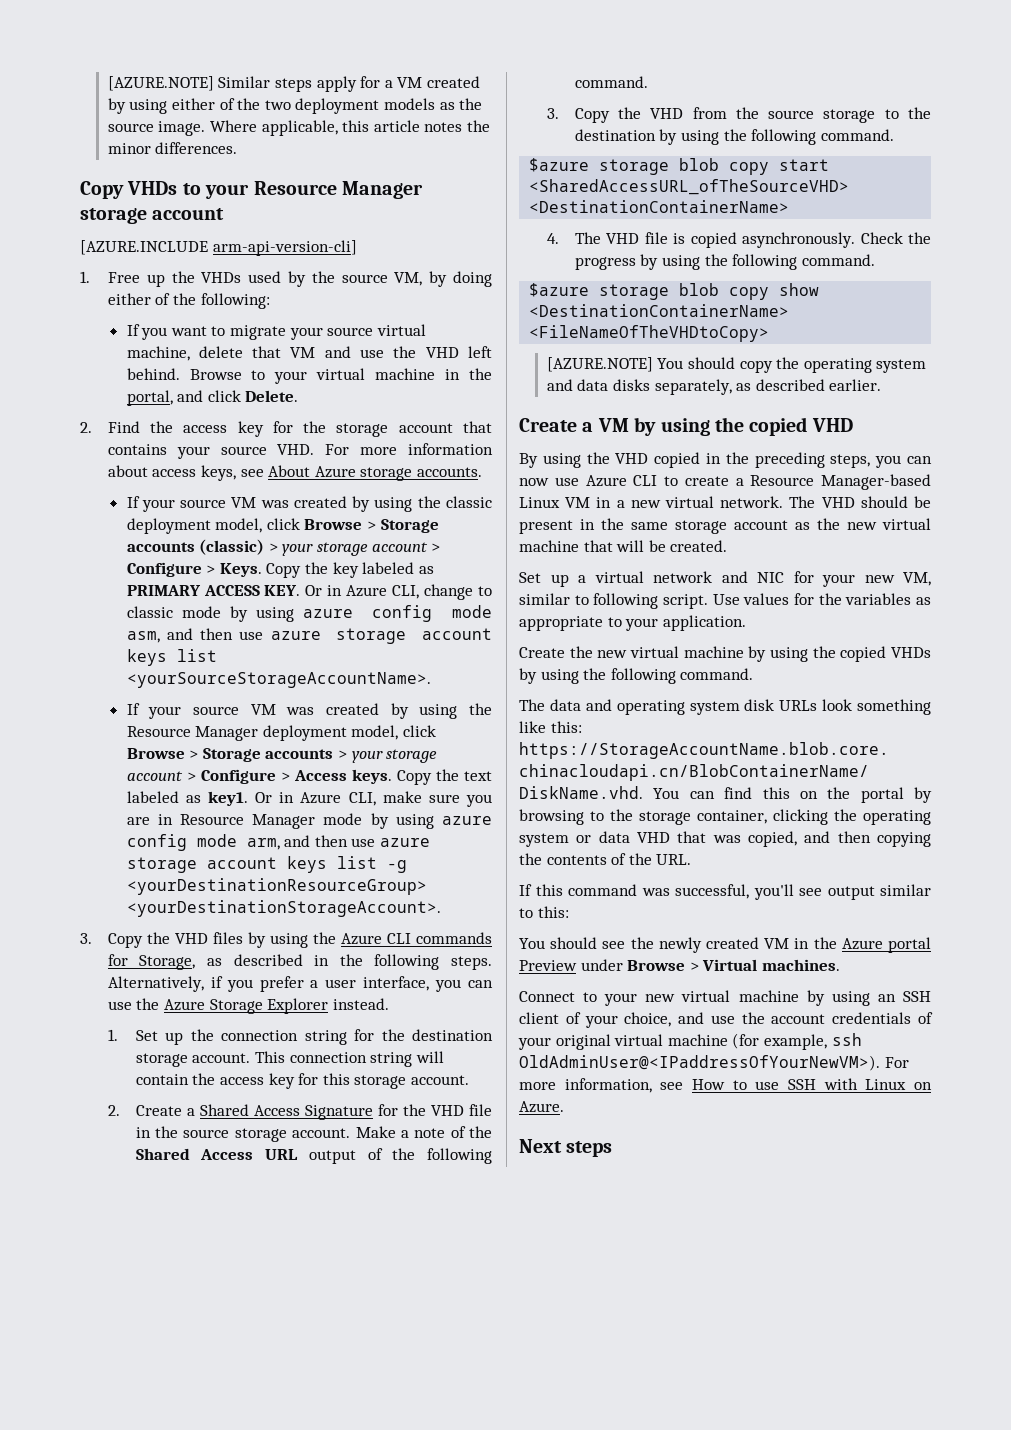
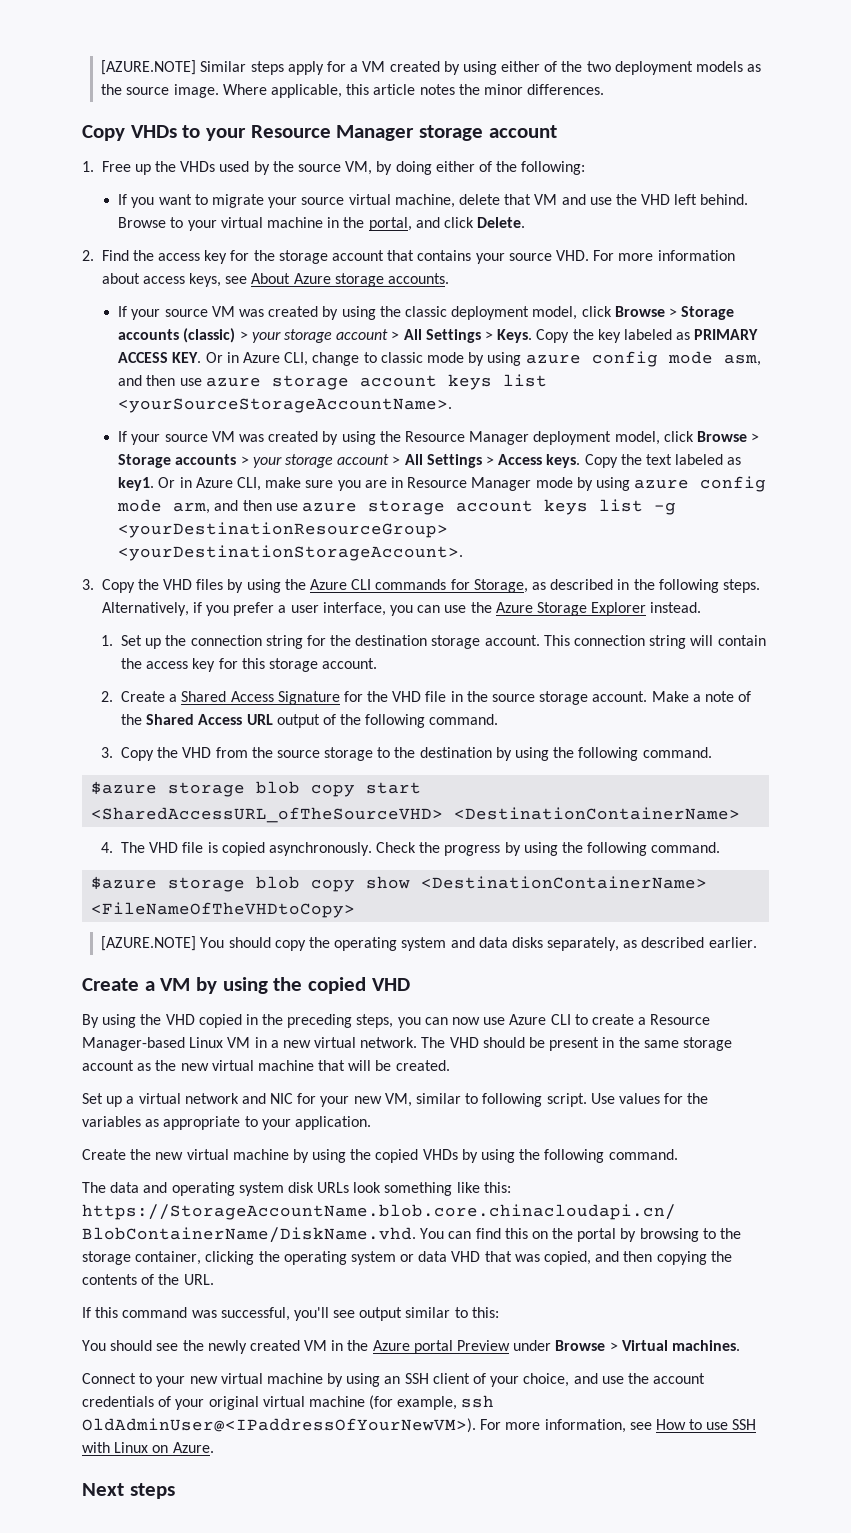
- [AZURE.INCLUDE arm-api-version-cli]
- If your source VM was created by using the classic deployment model, click Browse > Storage accounts (classic) > your storage account > Configure > Keys.
+ If your source VM was created by using the classic deployment model, click Browse > Storage accounts (classic) > your storage account > All Settings > Keys.
- If your source VM was created by using the Resource Manager deployment model, click Browse > Storage accounts > your storage account > Configure > Access keys.
+ If your source VM was created by using the Resource Manager deployment model, click Browse > Storage accounts > your storage account > All Settings > Access keys.

